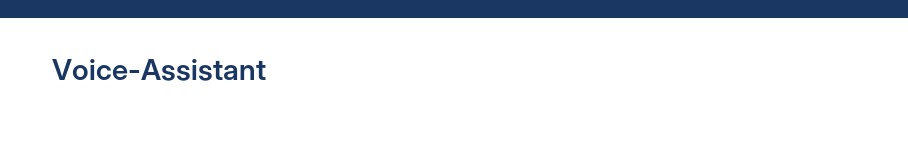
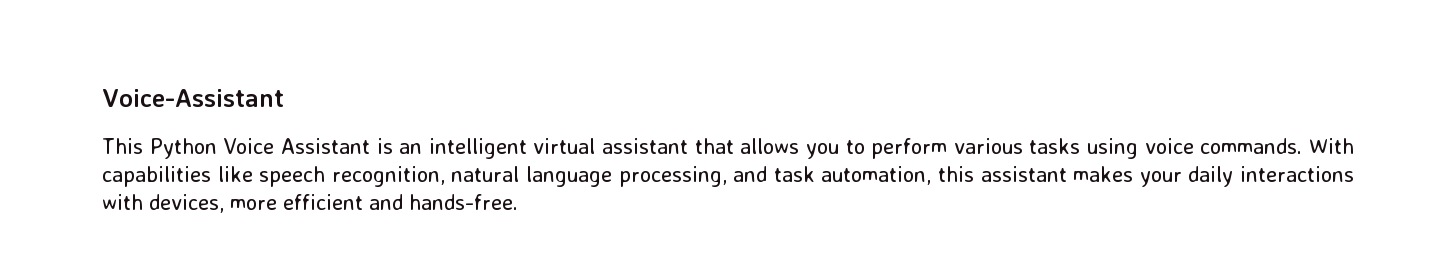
+ This Python Voice Assistant is an intelligent virtual assistant that allows you to perform various tasks using voice commands. With capabilities like speech recognition, natural language processing, and task automation, this assistant makes your daily interactions with devices, more efficient and hands-free.

